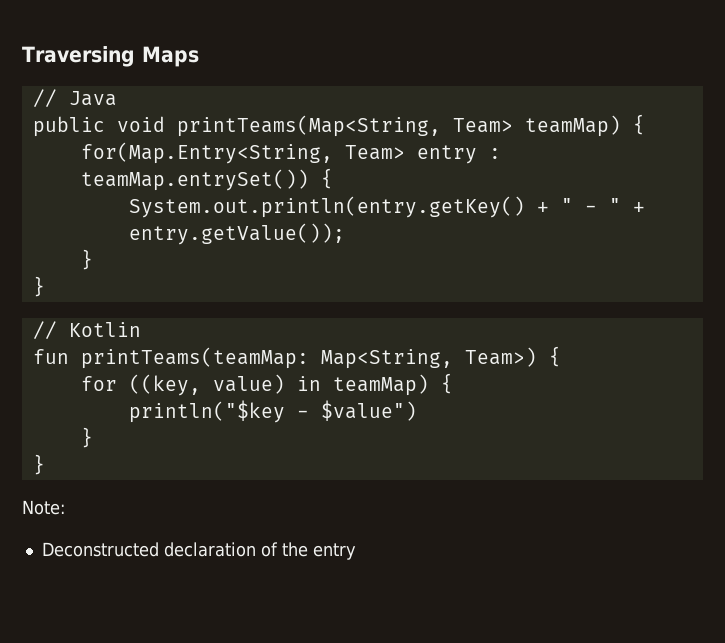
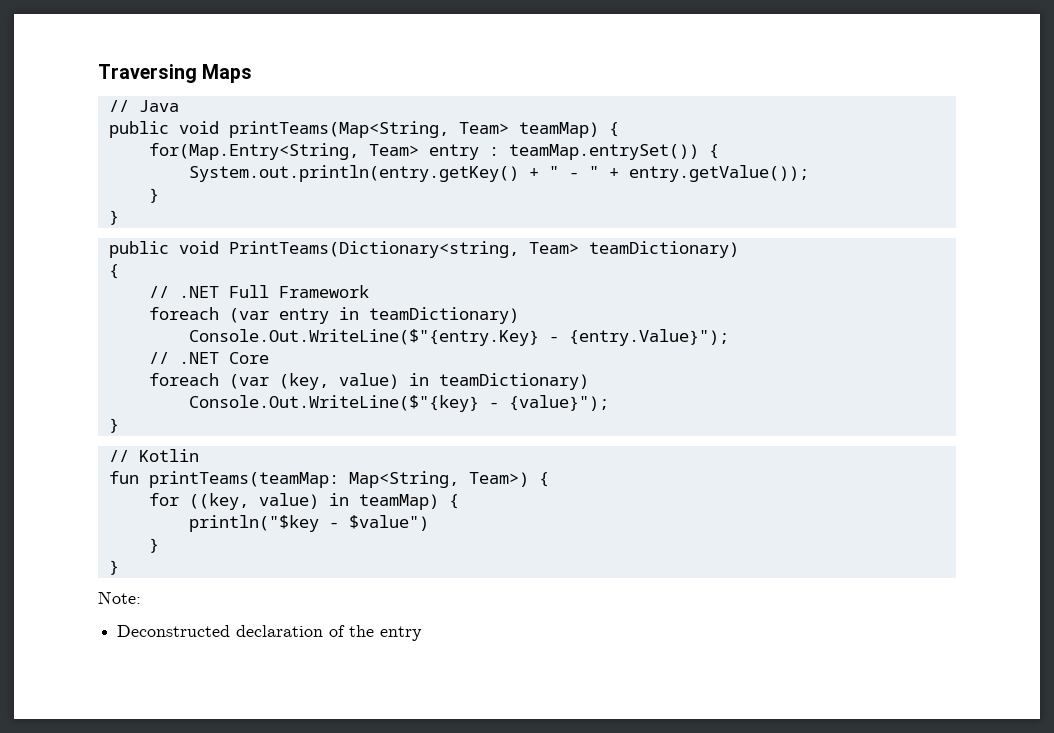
+ public void PrintTeams(Dictionary<string, Team> teamDictionary)
+ {
+ // .NET Full Framework
+ foreach (var entry in teamDictionary)
+ Console.Out.WriteLine($"{entry.Key} - {entry.Value}");
+ // .NET Core
+ foreach (var (key, value) in teamDictionary)
+ Console.Out.WriteLine($"{key} - {value}");
+ }

